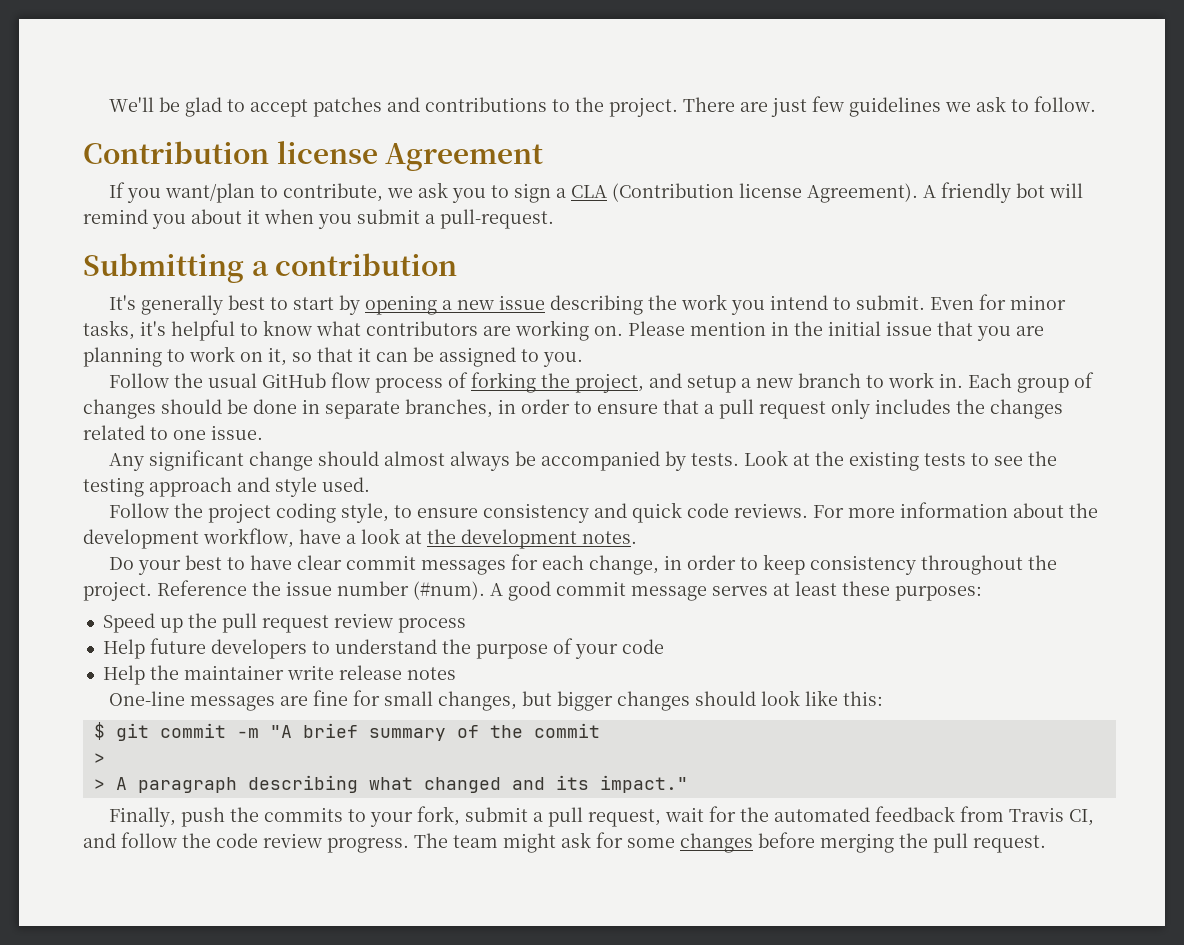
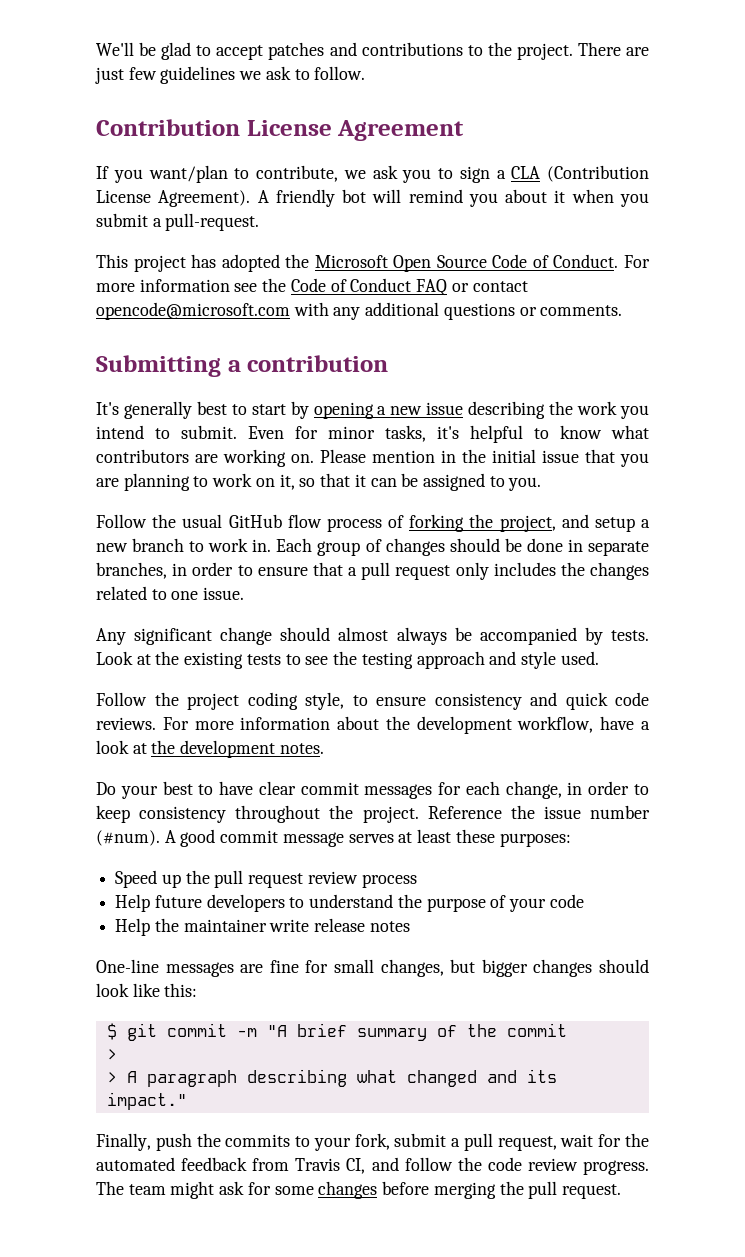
- Contribution license Agreement
+ Contribution License Agreement
- If you want/plan to contribute, we ask you to sign a CLA (Contribution license Agreement).
+ If you want/plan to contribute, we ask you to sign a CLA (Contribution License Agreement).
+ This project has adopted the Microsoft Open Source Code of Conduct. For more information see the Code of Conduct FAQ or contact opencode@microsoft.com with any additional questions or comments.

